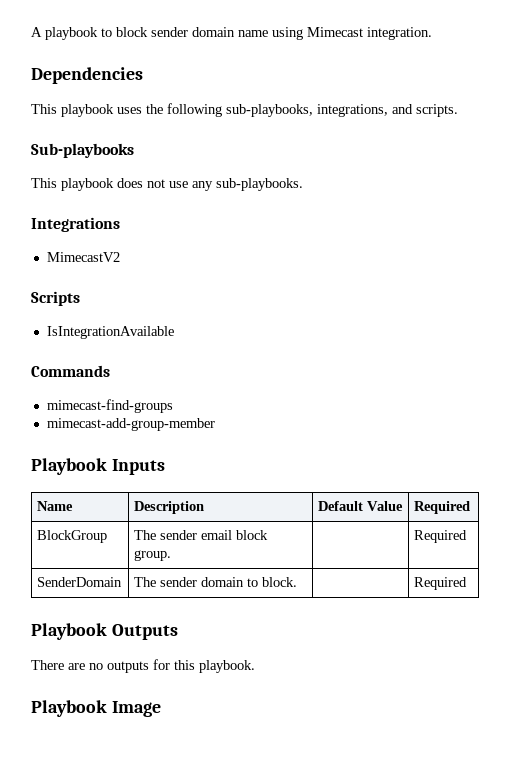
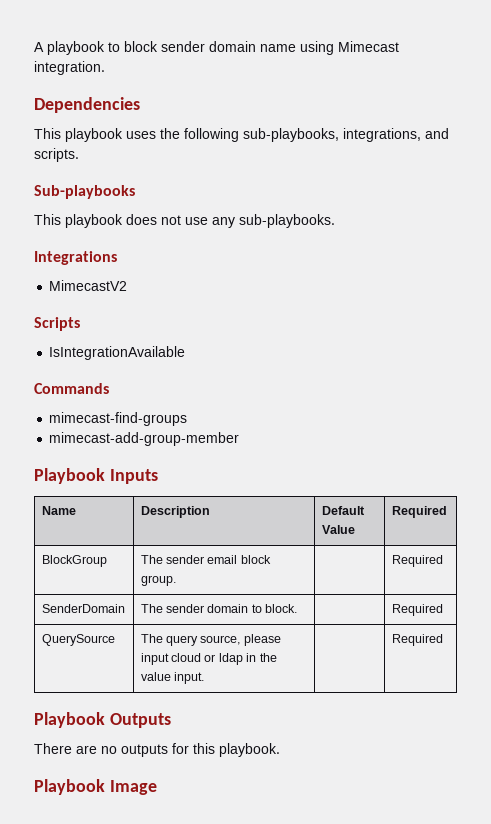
+ QuerySource | The query source, please input cloud or ldap in the value input. | | Required

